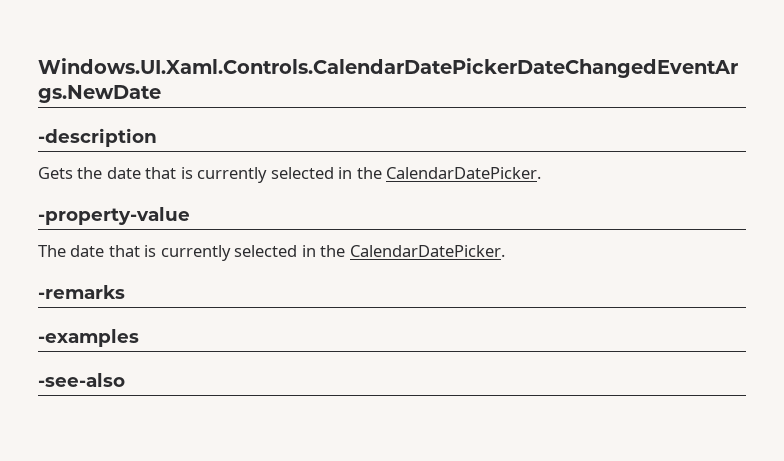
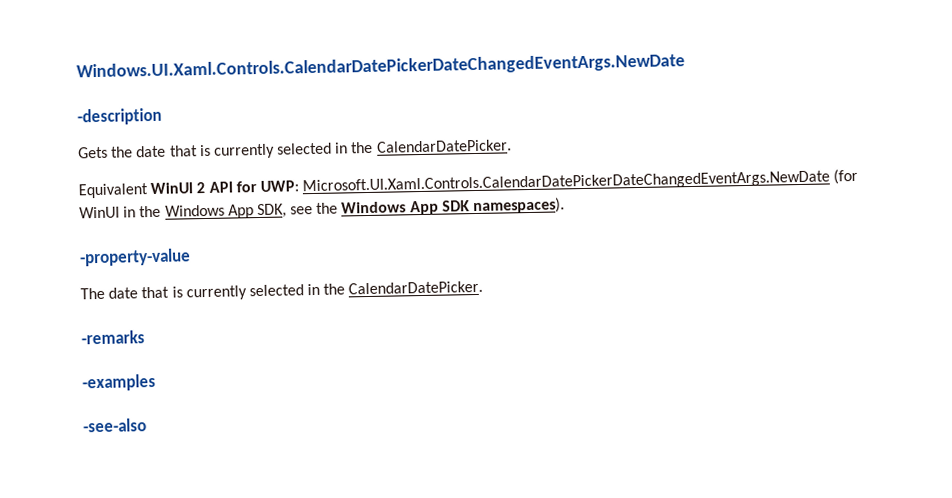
+ Equivalent WinUI 2 API for UWP: Microsoft.UI.Xaml.Controls.CalendarDatePickerDateChangedEventArgs.NewDate (for WinUI in the Windows App SDK, see the Windows App SDK namespaces).

